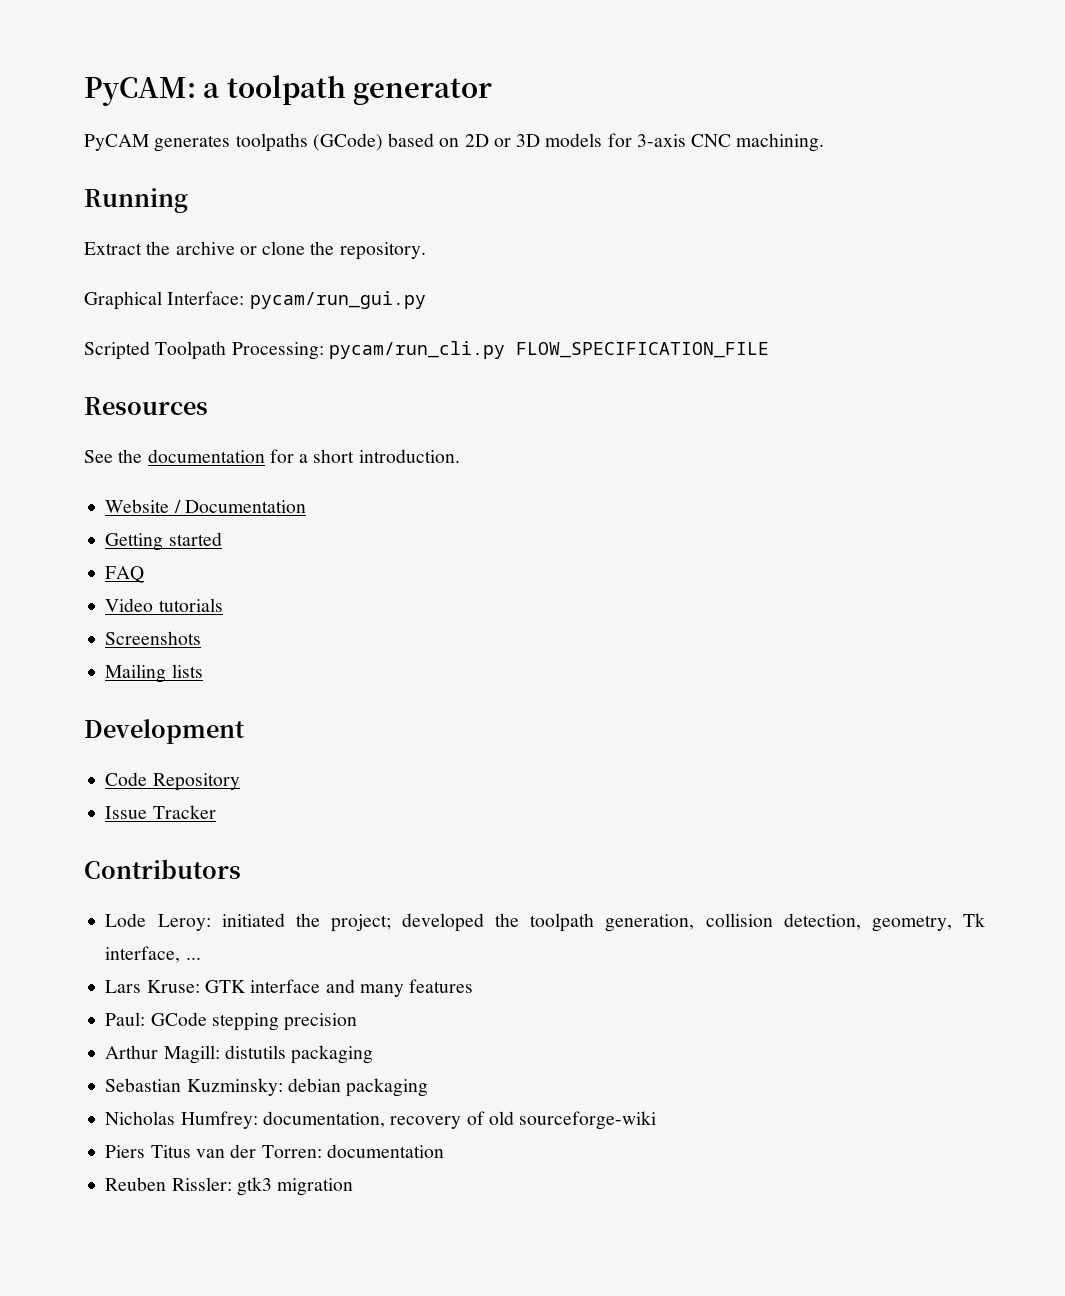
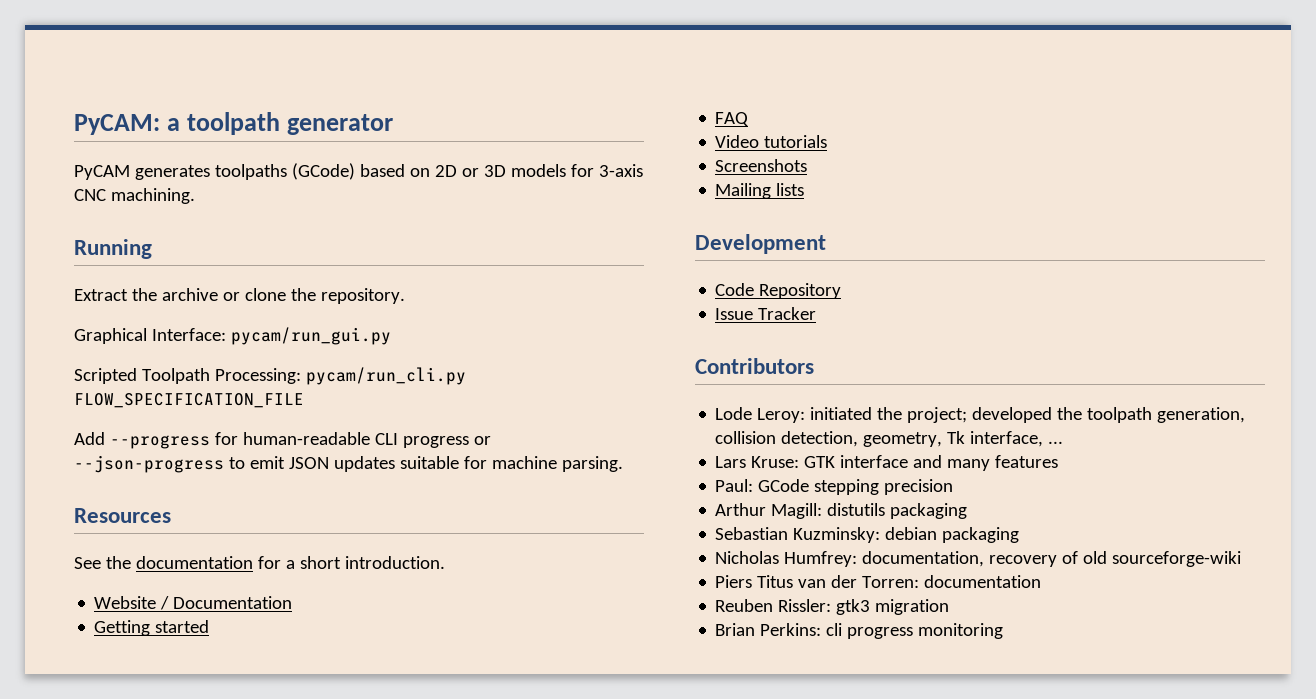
+ Add --progress for human-readable CLI progress or --json-progress to emit JSON updates suitable for machine parsing.
+ Brian Perkins: cli progress monitoring

